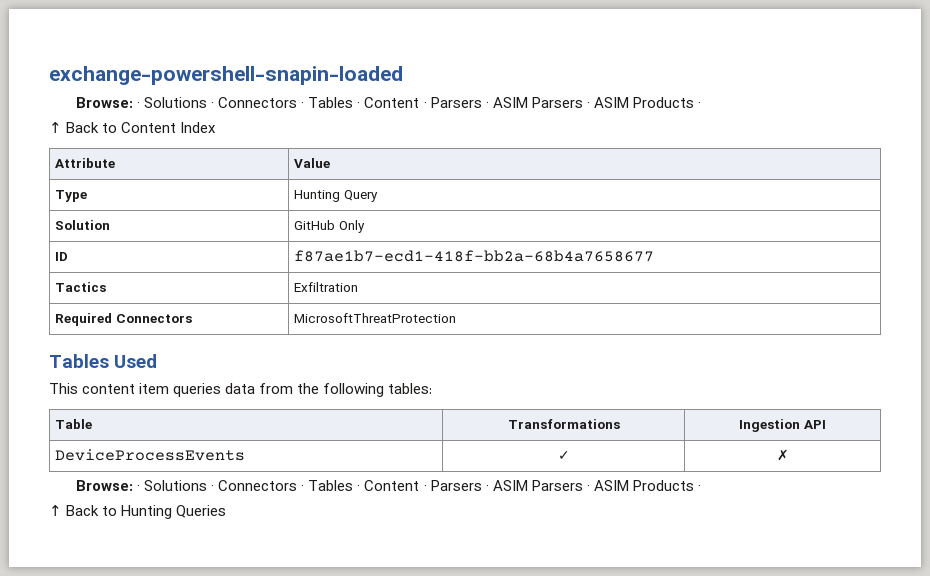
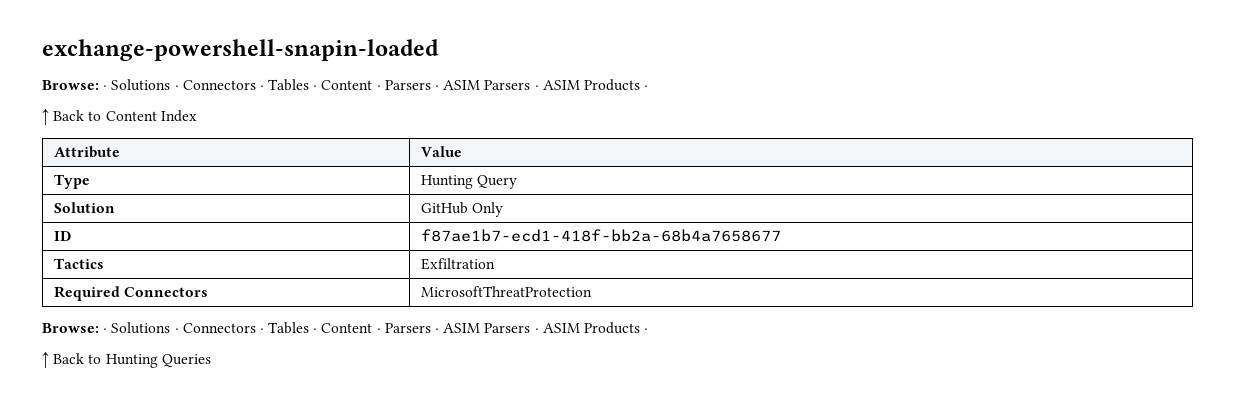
- Tables Used
- This content item queries data from the following tables:
- Table | Transformations | Ingestion API
- DeviceProcessEvents | ✓ | ✗

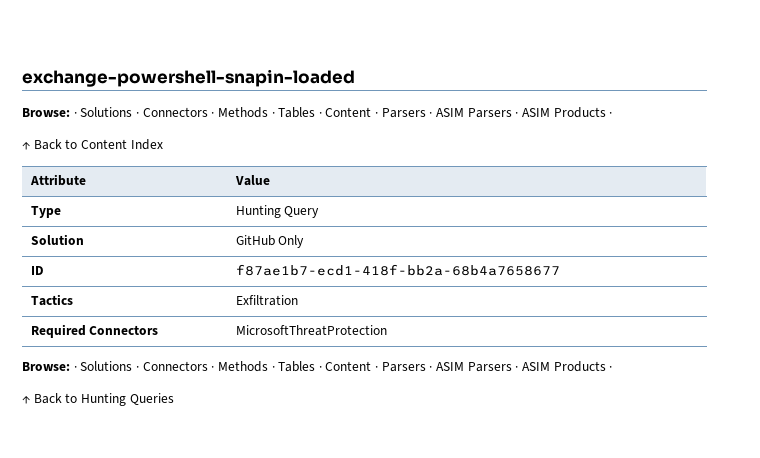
  exchange-powershell-snapin-loaded
- Browse: · Solutions · Connectors · Tables · Content · Parsers · ASIM Parsers · ASIM Products ·
+ Browse: · Solutions · Connectors · Methods · Tables · Content · Parsers · ASIM Parsers · ASIM Products ·
  Required Connectors | MicrosoftThreatProtection
- Browse: · Solutions · Connectors · Tables · Content · Parsers · ASIM Parsers · ASIM Products ·
+ Browse: · Solutions · Connectors · Methods · Tables · Content · Parsers · ASIM Parsers · ASIM Products ·

